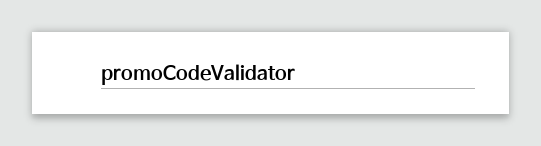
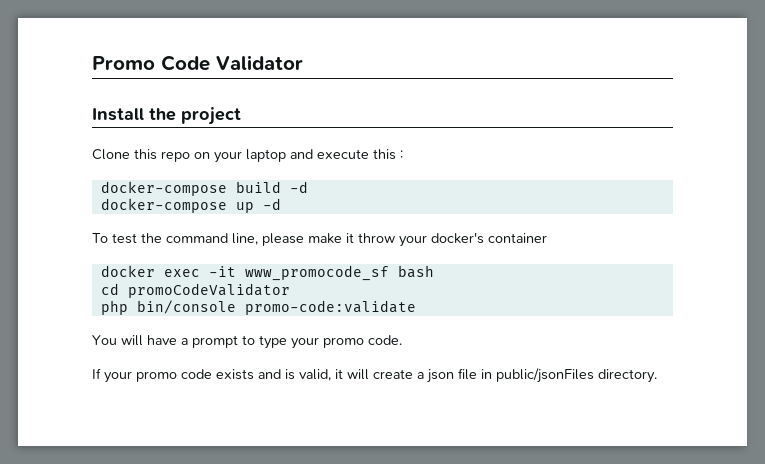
- promoCodeValidator
+ Promo Code Validator
+ Install the project
+ Clone this repo on your laptop and execute this :
+ docker-compose build -d
+ docker-compose up -d
+ To test the command line, please make it throw your docker's container
+ docker exec -it www_promocode_sf bash
+ cd promoCodeValidator
+ php bin/console promo-code:validate
+ You will have a prompt to type your promo code.
+ If your promo code exists and is valid, it will create a json file in public/jsonFiles directory.

